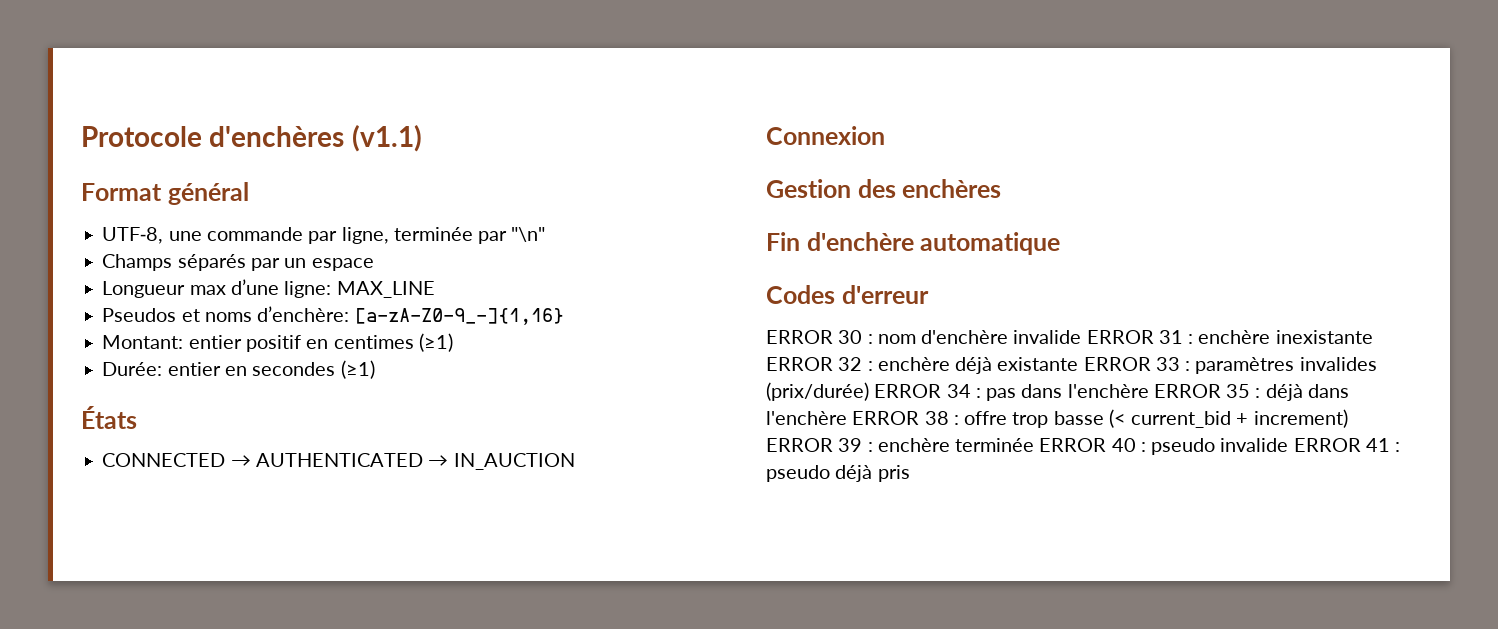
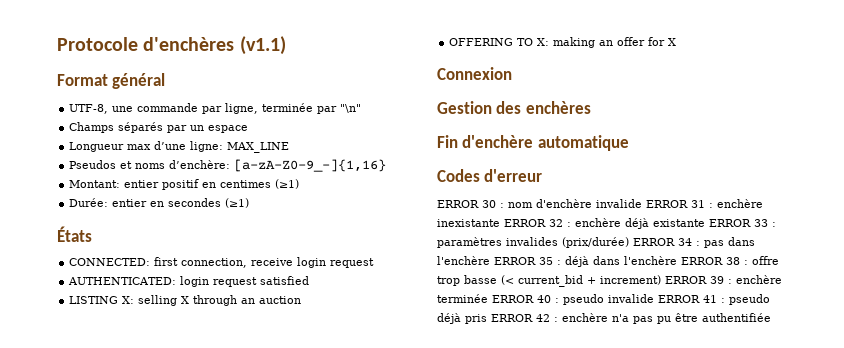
- CONNECTED → AUTHENTICATED → IN_AUCTION
+ CONNECTED: first connection, receive login request
+ AUTHENTICATED: login request satisfied
+ LISTING X: selling X through an auction
+ OFFERING TO X: making an offer for X
- pseudo déjà pris
+ pseudo déjà pris ERROR 42 : enchère n'a pas pu être authentifiée

